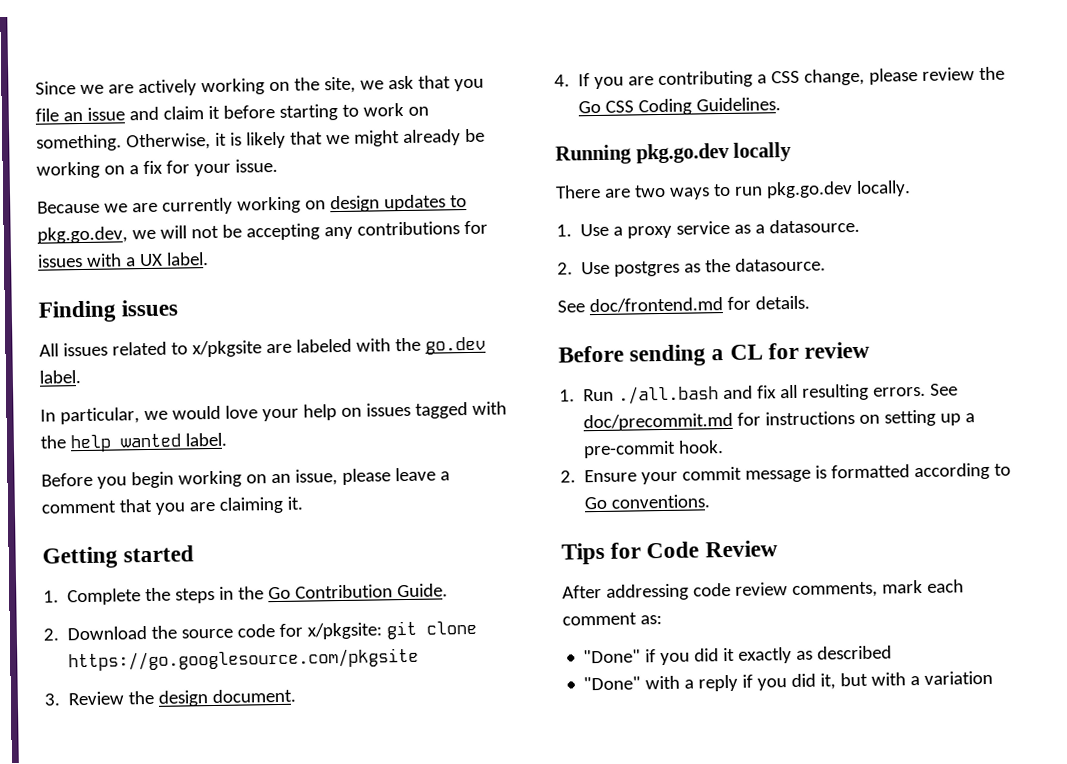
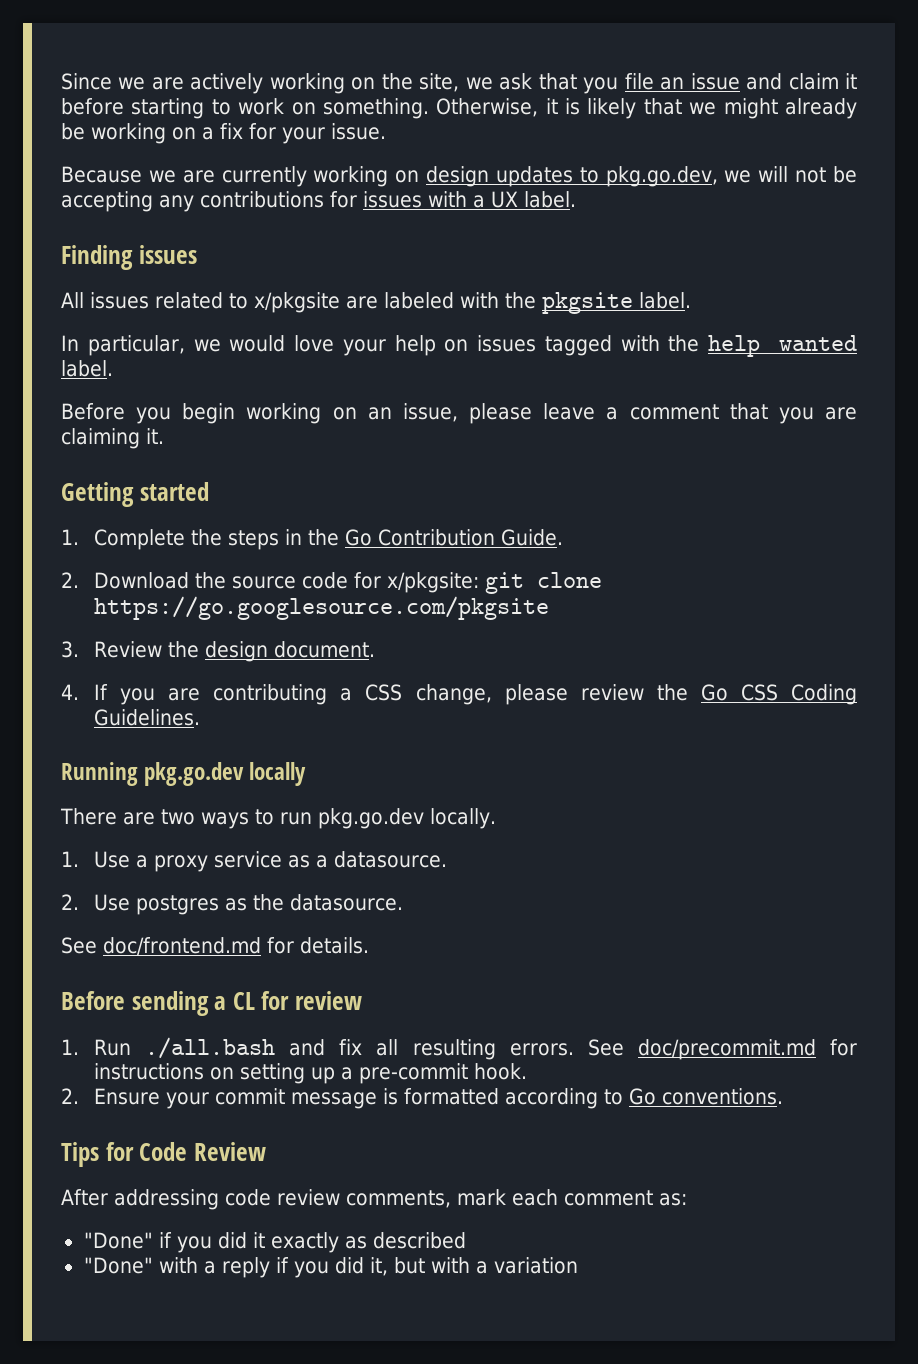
- All issues related to x/pkgsite are labeled with the go.dev label.
+ All issues related to x/pkgsite are labeled with the pkgsite label.

